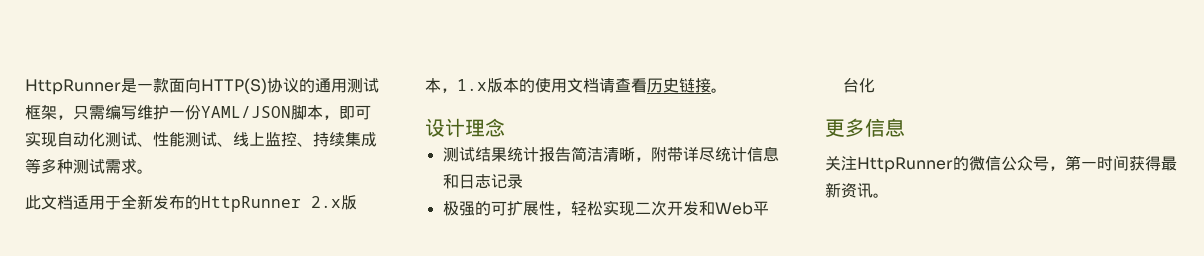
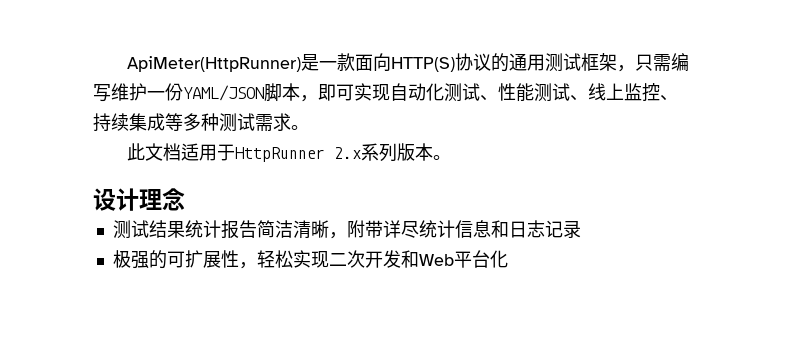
- HttpRunner是一款面向HTTP(S)协议的通用测试框架，只需编写维护一份YAML/JSON脚本，即可实现自动化测试、性能测试、线上监控、持续集成等多种测试需求。
+ ApiMeter(HttpRunner)是一款面向HTTP(S)协议的通用测试框架，只需编写维护一份YAML/JSON脚本，即可实现自动化测试、性能测试、线上监控、持续集成等多种测试需求。
- 此文档适用于全新发布的HttpRunner 2.x版本，1.x版本的使用文档请查看历史链接。
+ 此文档适用于HttpRunner 2.x系列版本。
- 更多信息
- 关注HttpRunner的微信公众号，第一时间获得最新资讯。

